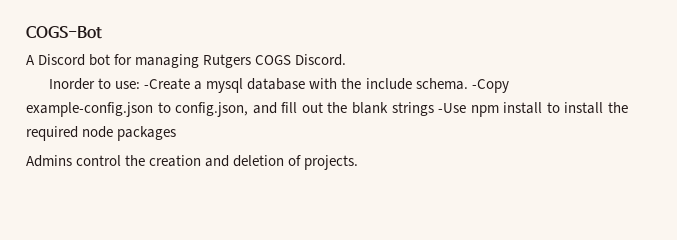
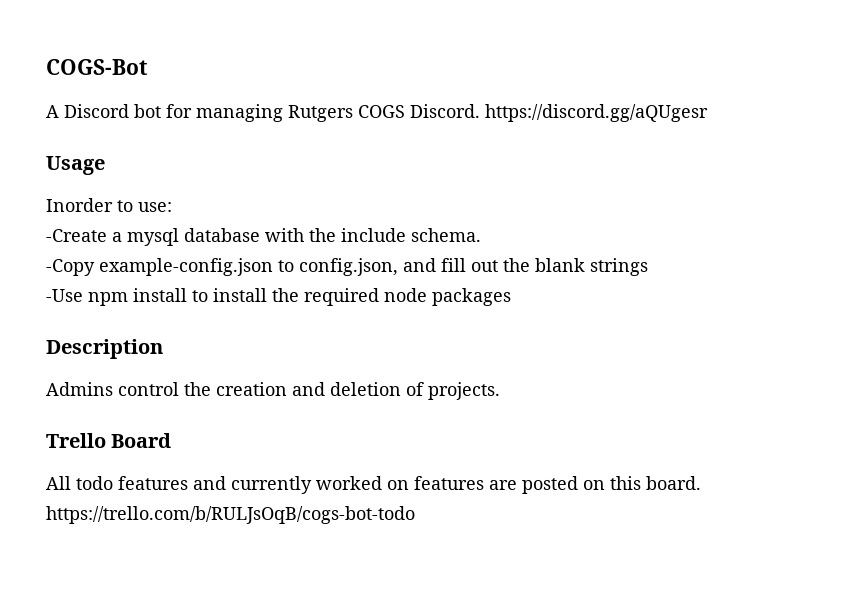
- A Discord bot for managing Rutgers COGS Discord.
+ A Discord bot for managing Rutgers COGS Discord. https://discord.gg/aQUgesr
+ Usage
- Inorder to use: -Create a mysql database with the include schema. -Copy example-config.json to config.json, and fill out the blank strings -Use npm install to install the required node packages
+ Inorder to use:
+ -Create a mysql database with the include schema.
+ -Copy example-config.json to config.json, and fill out the blank strings
+ -Use npm install to install the required node packages
+ Description
+ Trello Board
+ All todo features and currently worked on features are posted on this board. https://trello.com/b/RULJsOqB/cogs-bot-todo

